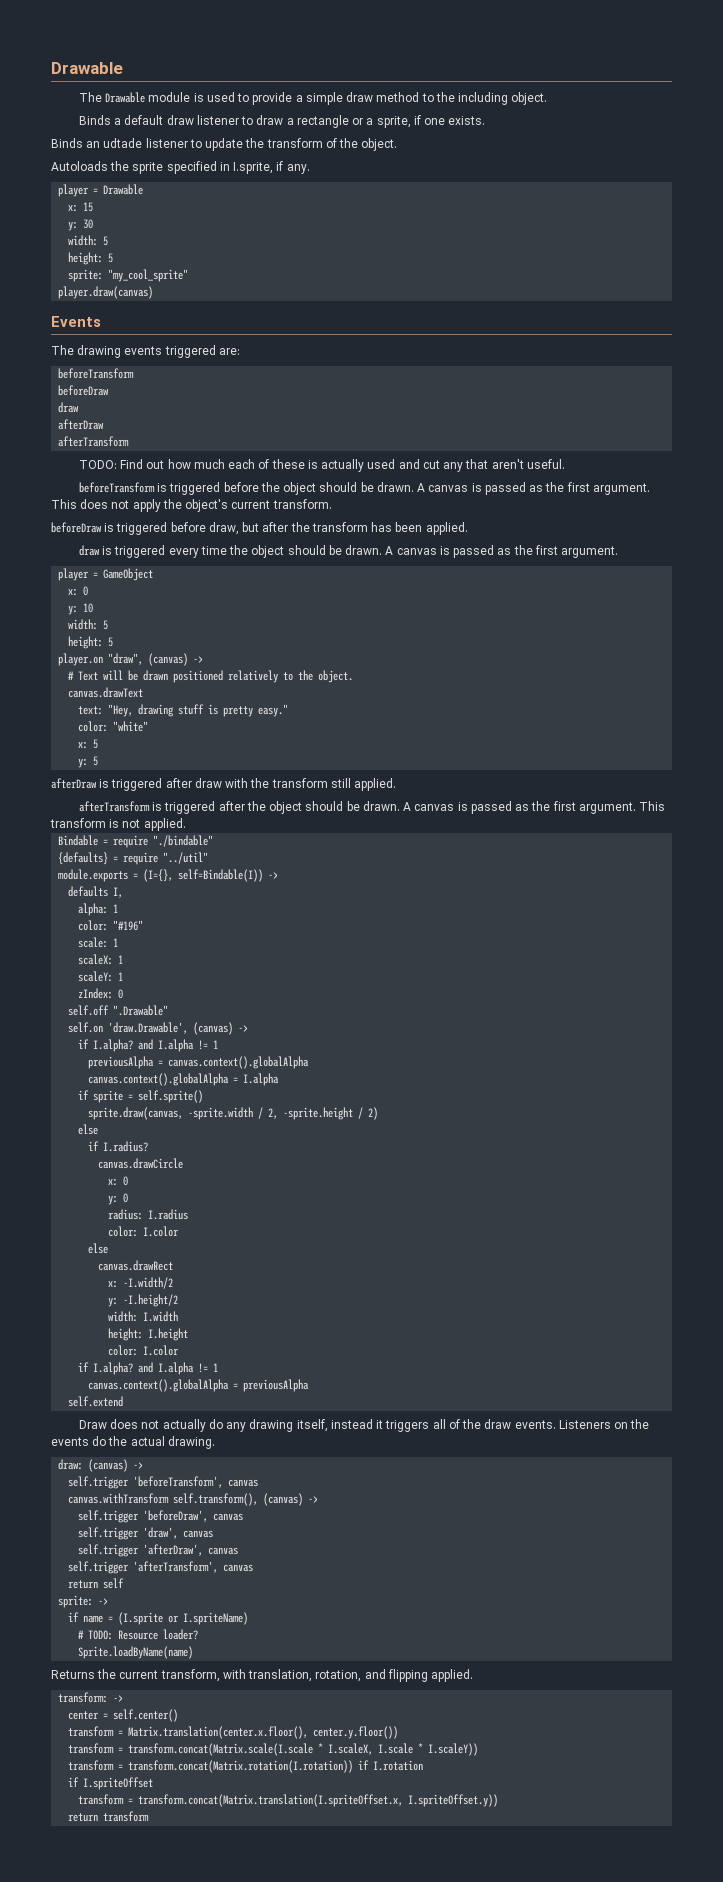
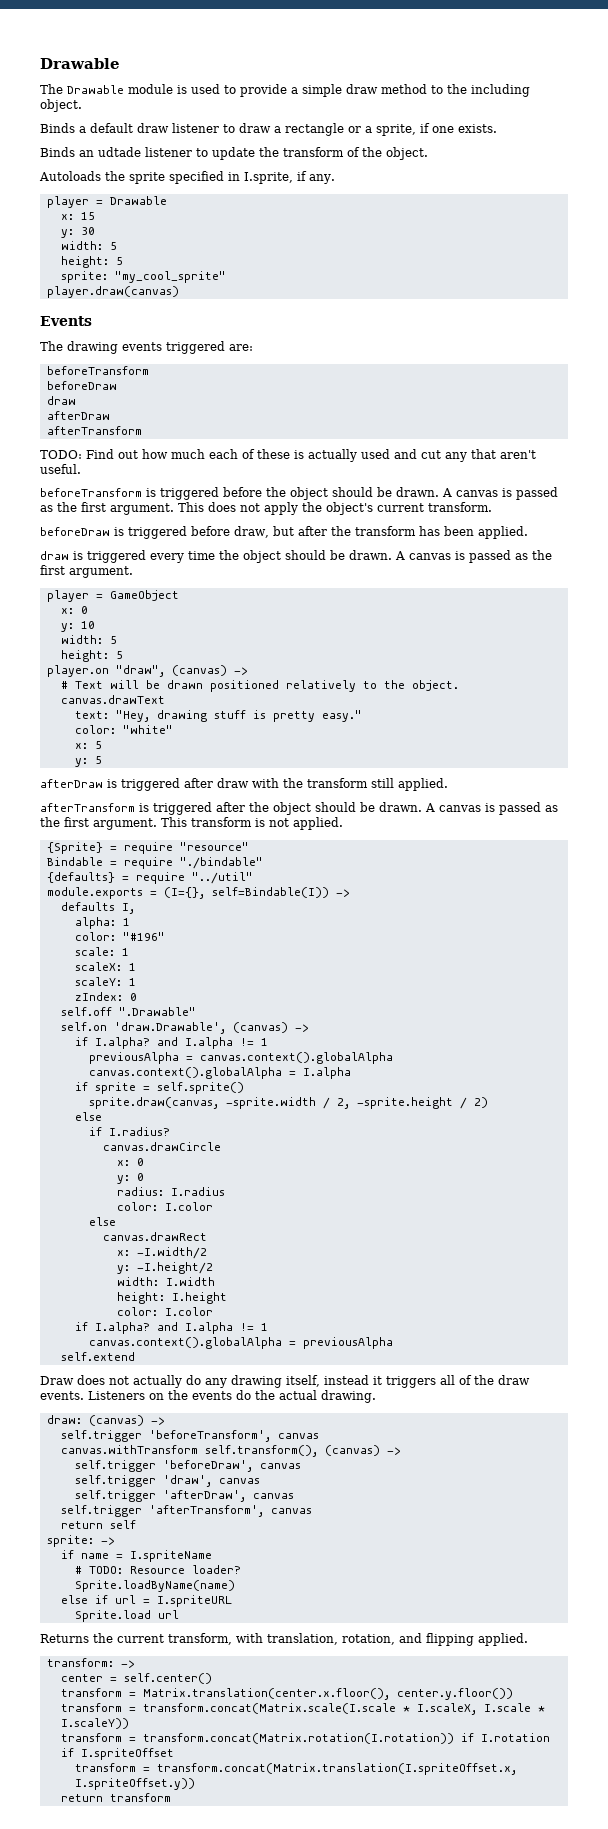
+ {Sprite} = require "resource"
- if name = (I.sprite or I.spriteName)
+ if name = I.spriteName
+ else if url = I.spriteURL
+ Sprite.load url

